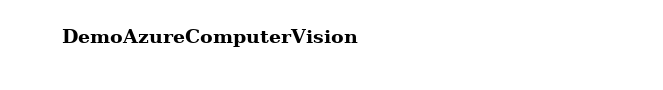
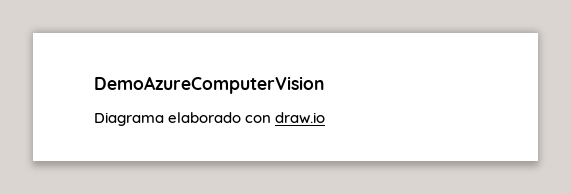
+ Diagrama elaborado con draw.io

